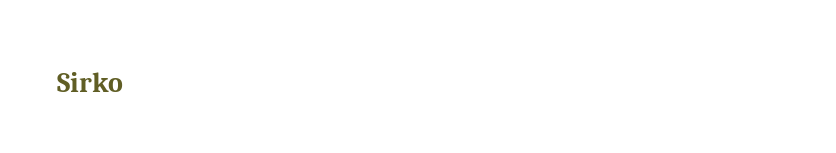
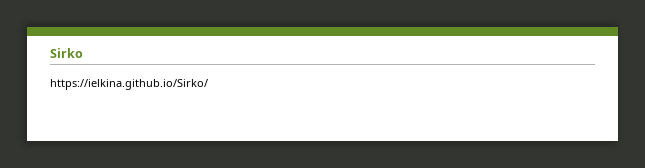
+ https://ielkina.github.io/Sirko/

